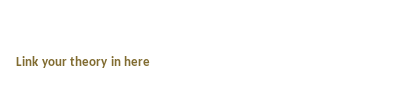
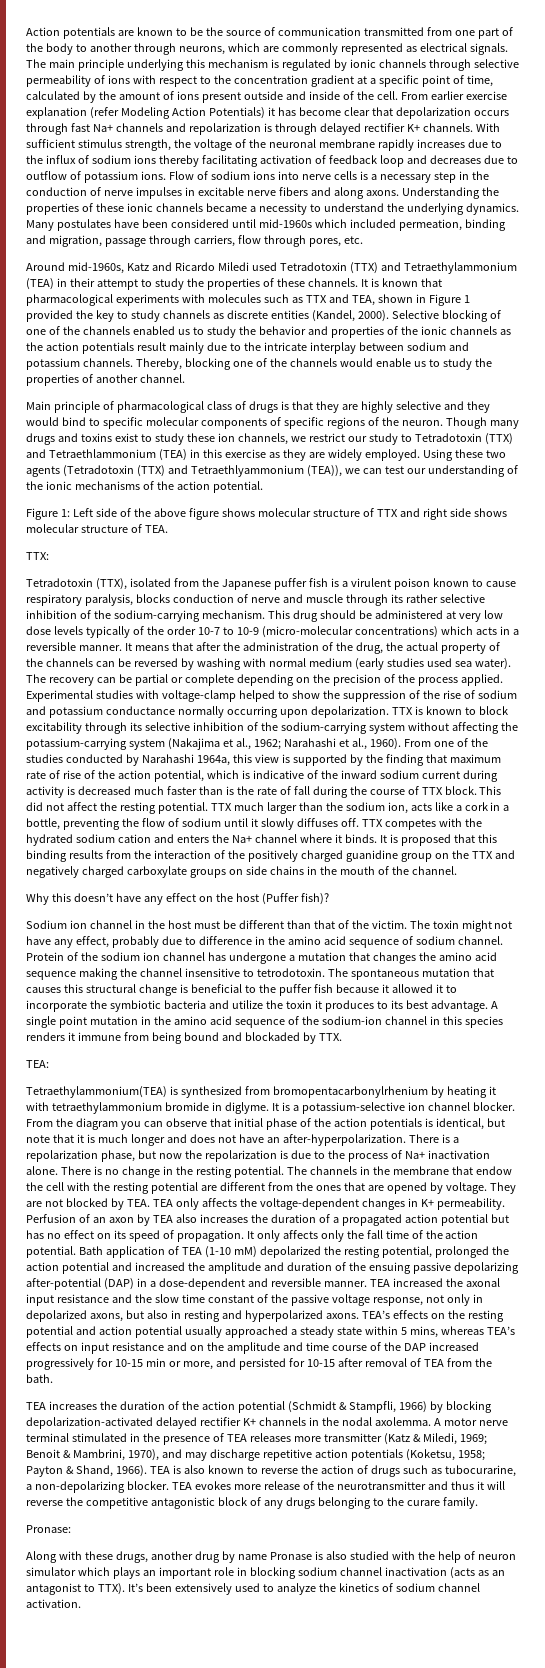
- Link your theory in here
+ Action potentials are known to be the source of communication transmitted from one part of the body to another through neurons, which are commonly represented as electrical signals. The main principle underlying this mechanism is regulated by ionic channels through selective permeability of ions with respect to the concentration gradient at a specific point of time, calculated by the amount of ions present outside and inside of the cell. From earlier exercise explanation (refer Modeling Action Potentials) it has become clear that depolarization occurs through fast Na+ channels and repolarization is through delayed rectifier K+ channels. With sufficient stimulus strength, the voltage of the neuronal membrane rapidly increases due to the influx of sodium ions thereby facilitating activation of feedback loop and decreases due to outflow of potassium ions. Flow of sodium ions into nerve cells is a necessary step in the conduction of nerve impulses in excitable nerve fibers and along axons. Understanding the properties of these ionic channels became a necessity to understand the underlying dynamics. Many postulates have been considered until mid-1960s which included permeation, binding and migration, passage through carriers, flow through pores, etc.
+ Around mid-1960s, Katz and Ricardo Miledi used Tetradotoxin (TTX) and Tetraethylammonium (TEA) in their attempt to study the properties of these channels. It is known that pharmacological experiments with molecules such as TTX and TEA, shown in Figure 1 provided the key to study channels as discrete entities (Kandel, 2000). Selective blocking of one of the channels enabled us to study the behavior and properties of the ionic channels as the action potentials result mainly due to the intricate interplay between sodium and potassium channels. Thereby, blocking one of the channels would enable us to study the properties of another channel.
+ Main principle of pharmacological class of drugs is that they are highly selective and they would bind to specific molecular components of specific regions of the neuron. Though many drugs and toxins exist to study these ion channels, we restrict our study to Tetradotoxin (TTX) and Tetraethlammonium (TEA) in this exercise as they are widely employed. Using these two agents (Tetradotoxin (TTX) and Tetraethlyammonium (TEA)), we can test our understanding of the ionic mechanisms of the action potential.
+ Figure 1: Left side of the above figure shows molecular structure of TTX and right side shows molecular structure of TEA.
+ TTX:
+ Tetradotoxin (TTX), isolated from the Japanese puffer fish is a virulent poison known to cause respiratory paralysis, blocks conduction of nerve and muscle through its rather selective inhibition of the sodium-carrying mechanism. This drug should be administered at very low dose levels typically of the order 10-7 to 10-9 (micro-molecular concentrations) which acts in a reversible manner. It means that after the administration of the drug, the actual property of the channels can be reversed by washing with normal medium (early studies used sea water). The recovery can be partial or complete depending on the precision of the process applied. Experimental studies with voltage-clamp helped to show the suppression of the rise of sodium and potassium conductance normally occurring upon depolarization. TTX is known to block excitability through its selective inhibition of the sodium-carrying system without affecting the potassium-carrying system (Nakajima et al., 1962; Narahashi et al., 1960). From one of the studies conducted by Narahashi 1964a, this view is supported by the finding that maximum rate of rise of the action potential, which is indicative of the inward sodium current during activity is decreased much faster than is the rate of fall during the course of TTX block. This did not affect the resting potential. TTX much larger than the sodium ion, acts like a cork in a bottle, preventing the flow of sodium until it slowly diffuses off. TTX competes with the hydrated sodium cation and enters the Na+ channel where it binds. It is proposed that this binding results from the interaction of the positively charged guanidine group on the TTX and negatively charged carboxylate groups on side chains in the mouth of the channel.
+ Why this doesn’t have any effect on the host (Puffer fish)?
+ Sodium ion channel in the host must be different than that of the victim. The toxin might not have any effect, probably due to difference in the amino acid sequence of sodium channel. Protein of the sodium ion channel has undergone a mutation that changes the amino acid sequence making the channel insensitive to tetrodotoxin. The spontaneous mutation that causes this structural change is beneficial to the puffer fish because it allowed it to incorporate the symbiotic bacteria and utilize the toxin it produces to its best advantage. A single point mutation in the amino acid sequence of the sodium-ion channel in this species renders it immune from being bound and blockaded by TTX.
+ TEA:
+ Tetraethylammonium(TEA) is synthesized from bromopentacarbonylrhenium by heating it with tetraethylammonium bromide in diglyme. It is a potassium-selective ion channel blocker. From the diagram you can observe that initial phase of the action potentials is identical, but note that it is much longer and does not have an after-hyperpolarization. There is a repolarization phase, but now the repolarization is due to the process of Na+ inactivation alone. There is no change in the resting potential. The channels in the membrane that endow the cell with the resting potential are different from the ones that are opened by voltage. They are not blocked by TEA. TEA only affects the voltage-dependent changes in K+ permeability. Perfusion of an axon by TEA also increases the duration of a propagated action potential but has no effect on its speed of propagation. It only affects only the fall time of the action potential. Bath application of TEA (1-10 mM) depolarized the resting potential, prolonged the action potential and increased the amplitude and duration of the ensuing passive depolarizing after-potential (DAP) in a dose-dependent and reversible manner. TEA increased the axonal input resistance and the slow time constant of the passive voltage response, not only in depolarized axons, but also in resting and hyperpolarized axons. TEA’s effects on the resting potential and action potential usually approached a steady state within 5 mins, whereas TEA’s effects on input resistance and on the amplitude and time course of the DAP increased progressively for 10-15 min or more, and persisted for 10-15 after removal of TEA from the bath.
+ TEA increases the duration of the action potential (Schmidt & Stampfli, 1966) by blocking depolarization-activated delayed rectifier K+ channels in the nodal axolemma. A motor nerve terminal stimulated in the presence of TEA releases more transmitter (Katz & Miledi, 1969; Benoit & Mambrini, 1970), and may discharge repetitive action potentials (Koketsu, 1958; Payton & Shand, 1966). TEA is also known to reverse the action of drugs such as tubocurarine, a non-depolarizing blocker. TEA evokes more release of the neurotransmitter and thus it will reverse the competitive antagonistic block of any drugs belonging to the curare family.
+ Pronase:
+ Along with these drugs, another drug by name Pronase is also studied with the help of neuron simulator which plays an important role in blocking sodium channel inactivation (acts as an antagonist to TTX). It’s been extensively used to analyze the kinetics of sodium channel activation.

